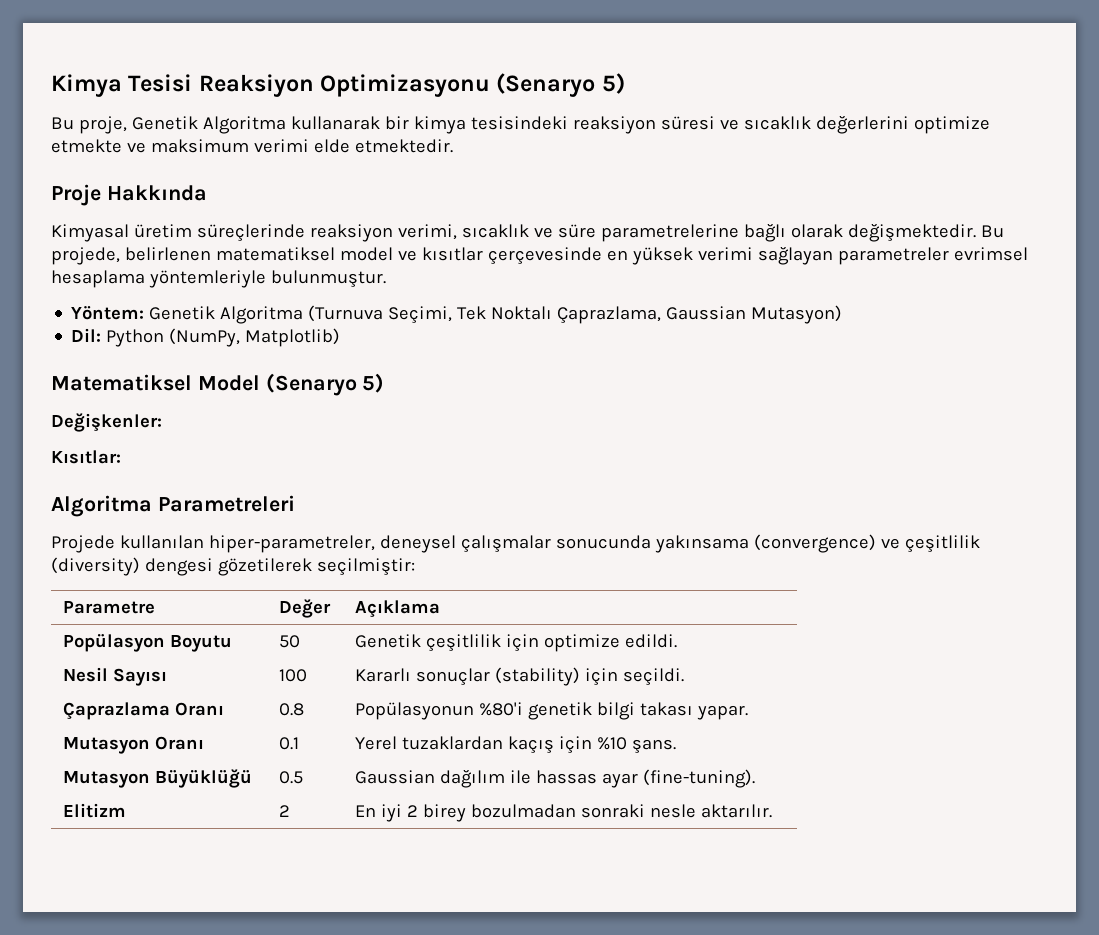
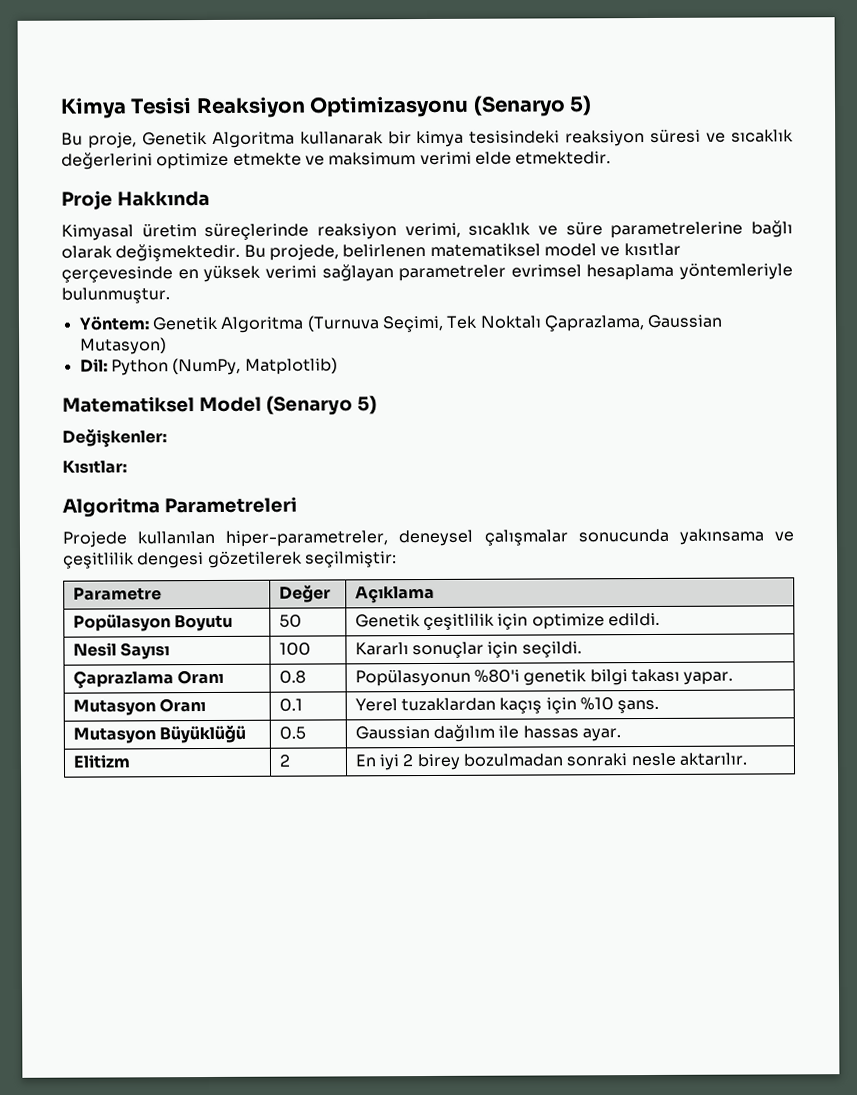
- Projede kullanılan hiper-parametreler, deneysel çalışmalar sonucunda yakınsama (convergence) ve çeşitlilik (diversity) dengesi gözetilerek seçilmiştir:
+ Projede kullanılan hiper-parametreler, deneysel çalışmalar sonucunda yakınsama ve çeşitlilik dengesi gözetilerek seçilmiştir:
- Nesil Sayısı | 100 | Kararlı sonuçlar (stability) için seçildi.
+ Nesil Sayısı | 100 | Kararlı sonuçlar için seçildi.
- Mutasyon Büyüklüğü | 0.5 | Gaussian dağılım ile hassas ayar (fine-tuning).
+ Mutasyon Büyüklüğü | 0.5 | Gaussian dağılım ile hassas ayar.

